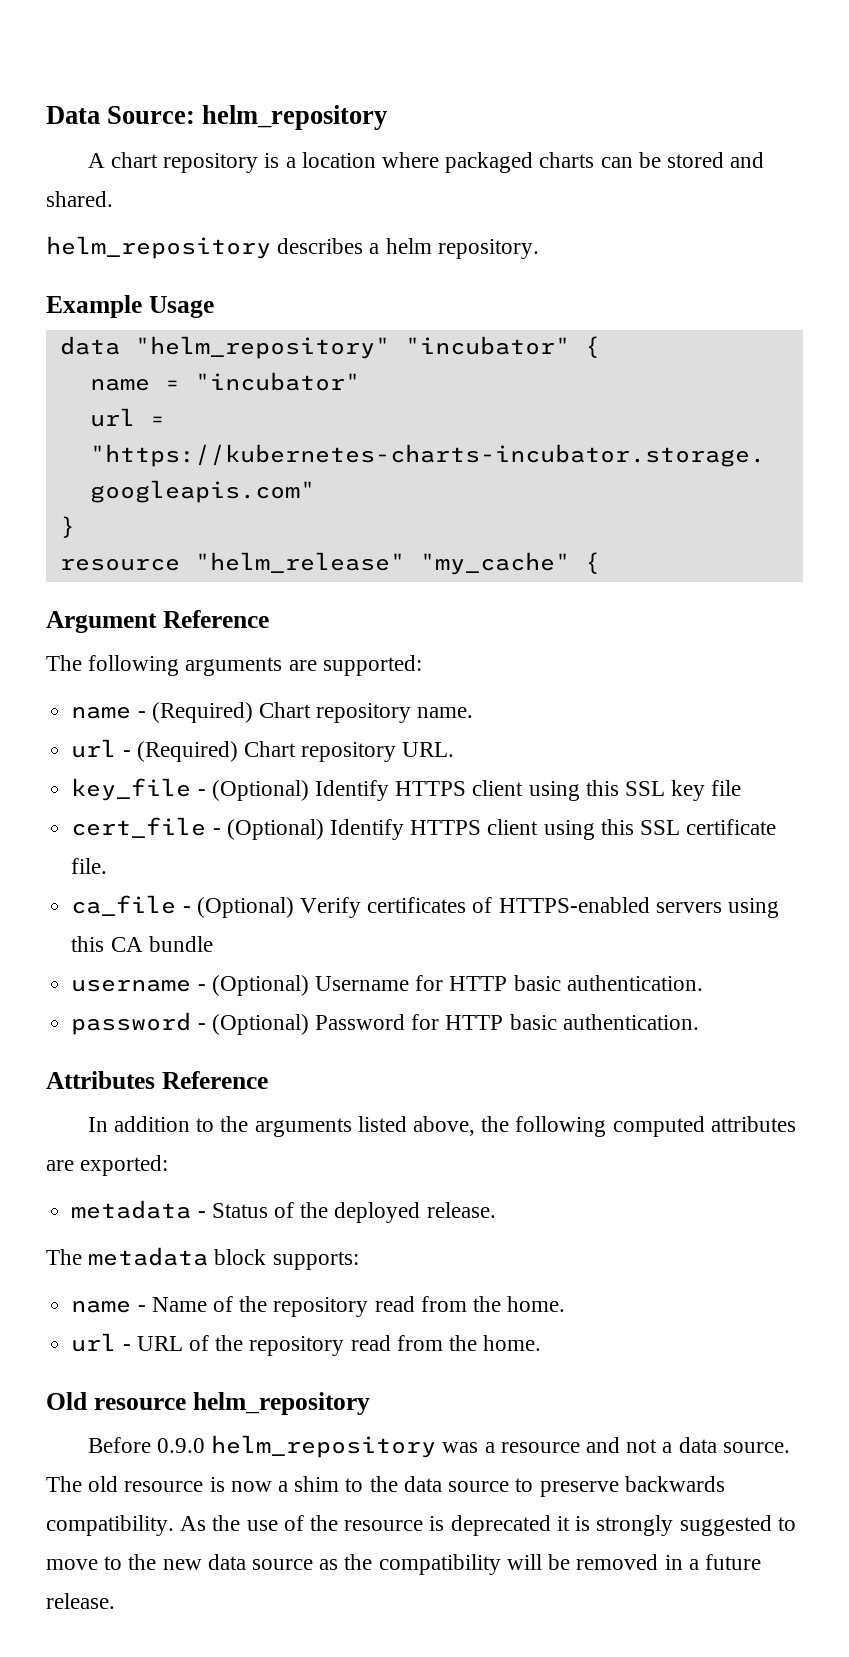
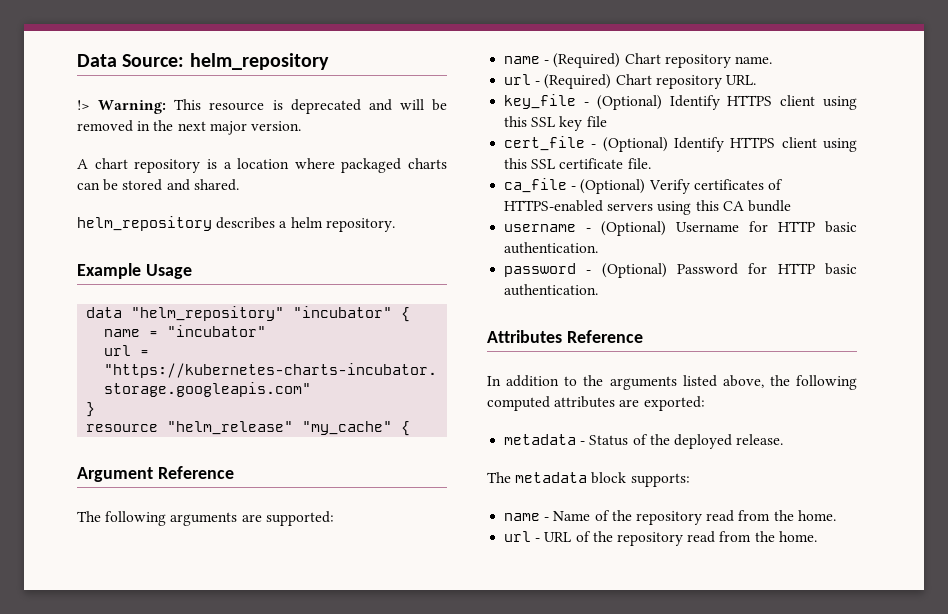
+ !> Warning: This resource is deprecated and will be removed in the next major version.
- Old resource helm_repository
- Before 0.9.0 helm_repository was a resource and not a data source. The old resource is now a shim to the data source to preserve backwards compatibility. As the use of the resource is deprecated it is strongly suggested to move to the new data source as the compatibility will be removed in a future release.

